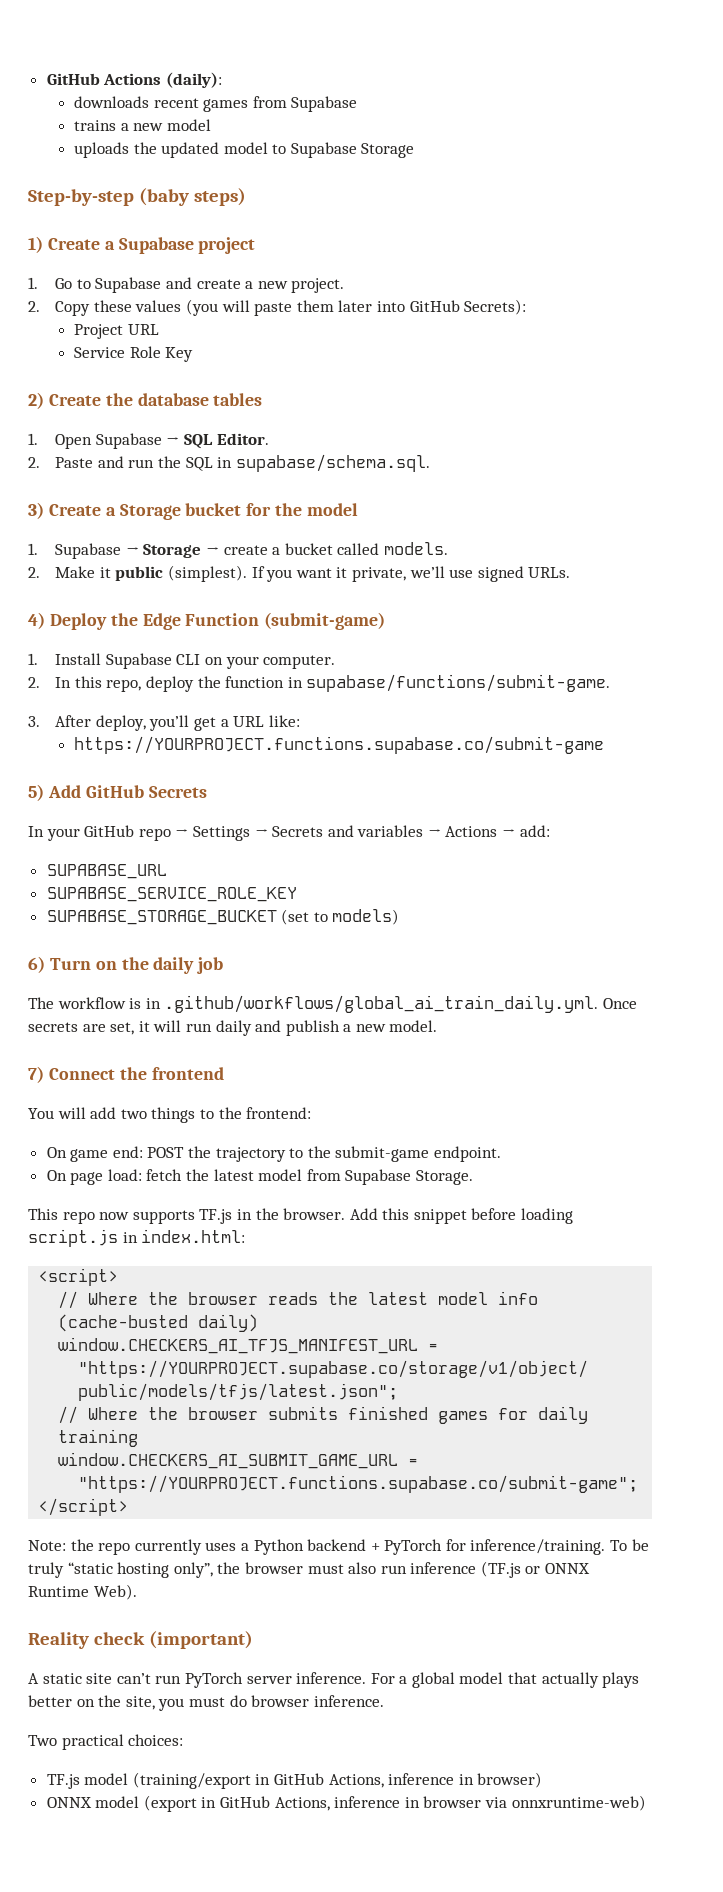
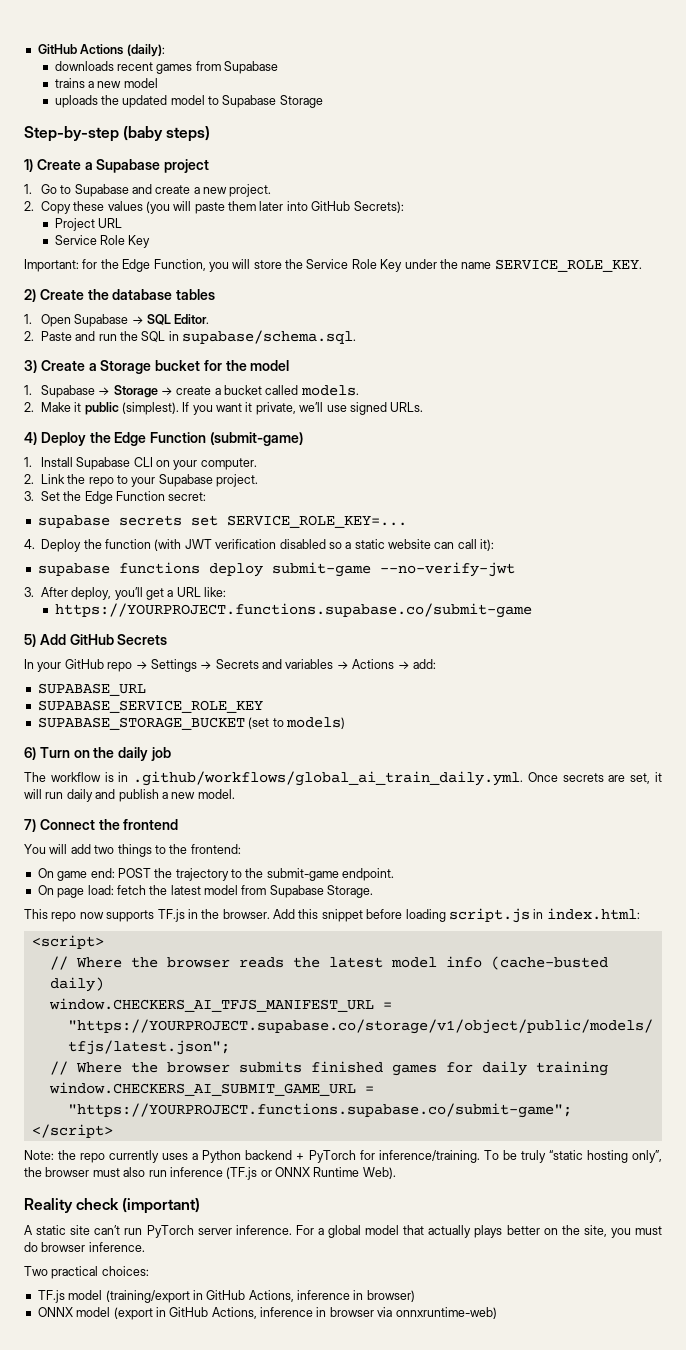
+ Important: for the Edge Function, you will store the Service Role Key under the name SERVICE_ROLE_KEY.
- 2. In this repo, deploy the function in supabase/functions/submit-game.
+ 2. Link the repo to your Supabase project.
+ 3. Set the Edge Function secret:
+ supabase secrets set SERVICE_ROLE_KEY=...
+ 4. Deploy the function (with JWT verification disabled so a static website can call it):
+ supabase functions deploy submit-game --no-verify-jwt

